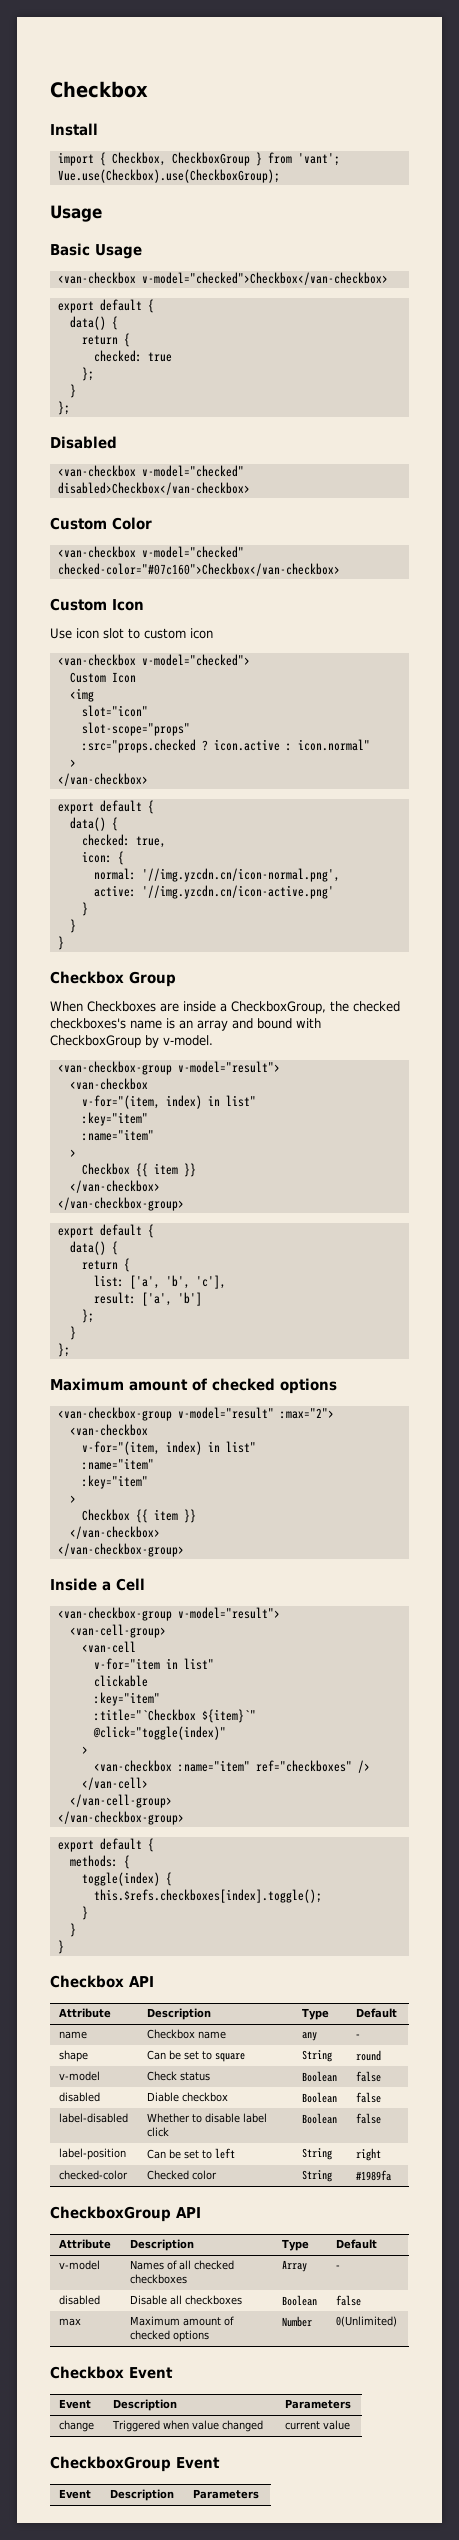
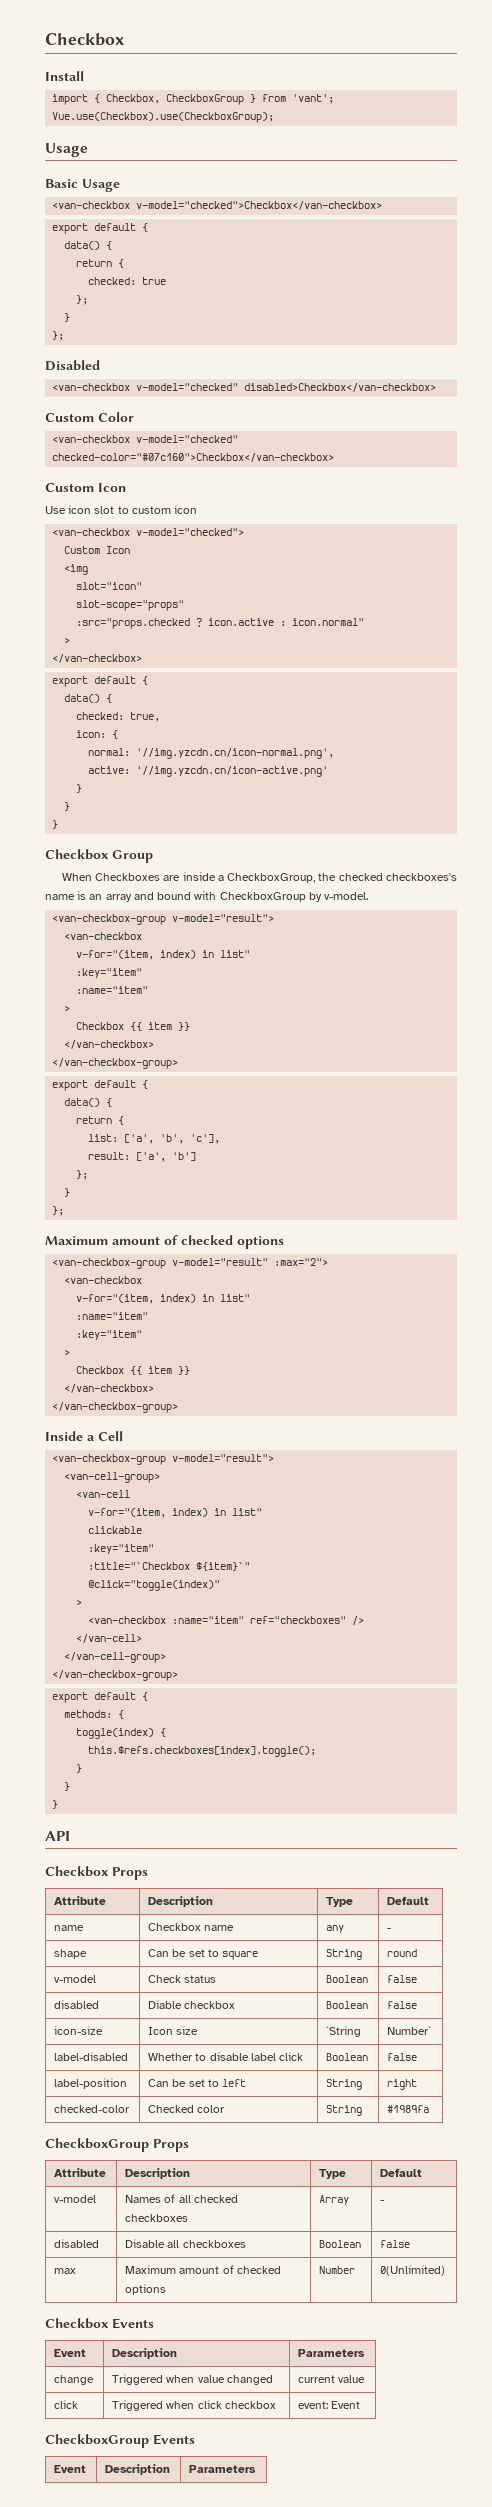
  <van-cell
- v-for="item in list"
+ v-for="(item, index) in list"
- Checkbox API
+ API
+ Checkbox Props
+ icon-size | Icon size | `String | Number`
- CheckboxGroup API
+ CheckboxGroup Props
- Checkbox Event
+ Checkbox Events
- CheckboxGroup Event
+ click | Triggered when click checkbox | event: Event
+ CheckboxGroup Events

